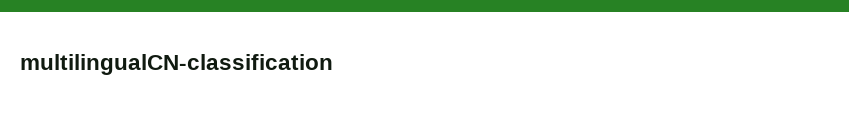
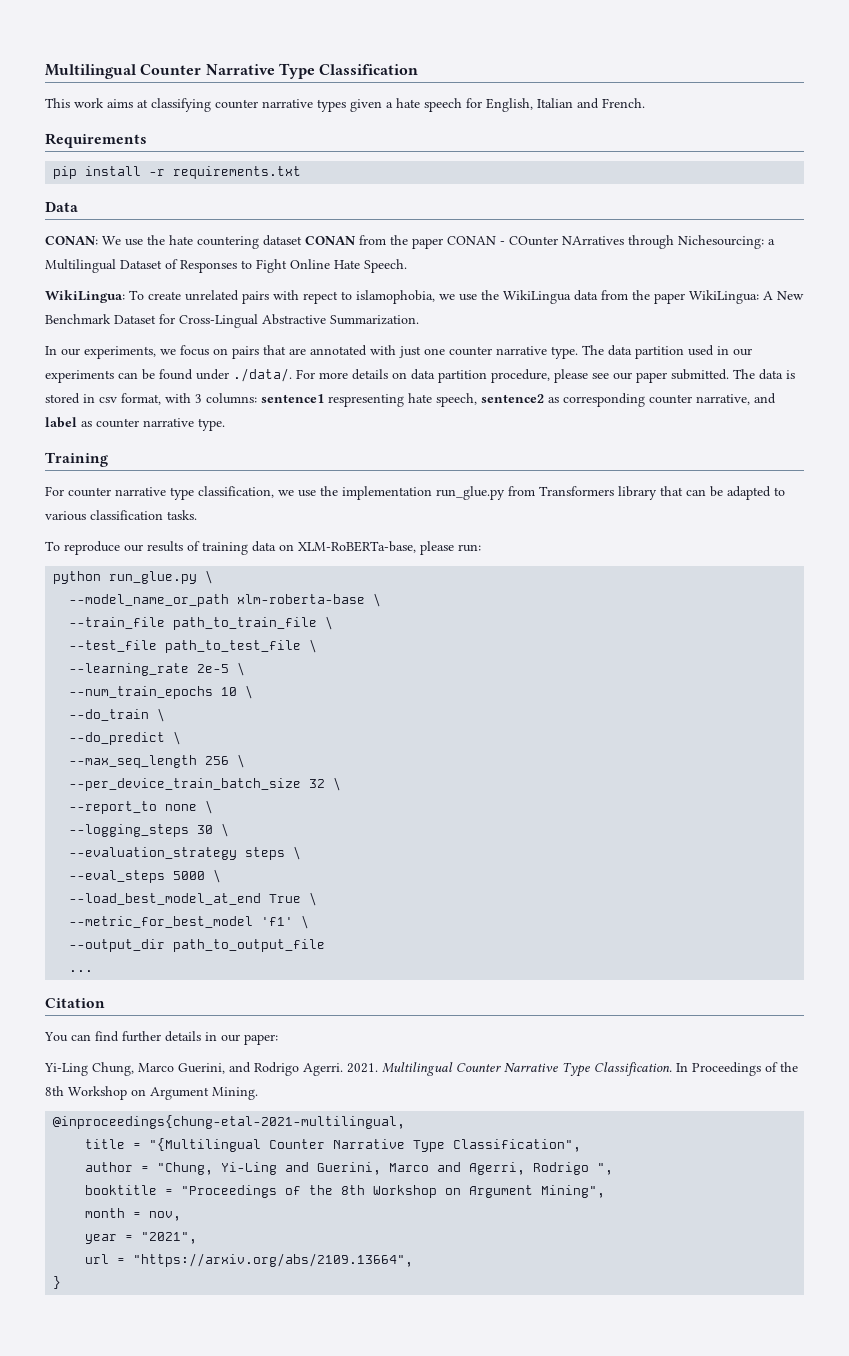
- multilingualCN-classification
+ Multilingual Counter Narrative Type Classification
+ This work aims at classifying counter narrative types given a hate speech for English, Italian and French.
+ Requirements
+ pip install -r requirements.txt
+ Data
+ CONAN: We use the hate countering dataset CONAN from the paper CONAN - COunter NArratives through Nichesourcing: a Multilingual Dataset of Responses to Fight Online Hate Speech.
+ WikiLingua: To create unrelated pairs with repect to islamophobia, we use the WikiLingua data from the paper WikiLingua: A New Benchmark Dataset for Cross-Lingual Abstractive Summarization.
+ In our experiments, we focus on pairs that are annotated with just one counter narrative type. The data partition used in our experiments can be found under ./data/. For more details on data partition procedure, please see our paper submitted. The data is stored in csv format, with 3 columns: sentence1 respresenting hate speech, sentence2 as corresponding counter narrative, and label as counter narrative type.
+ Training
+ For counter narrative type classification, we use the implementation run_glue.py from Transformers library that can be adapted to various classification tasks.
+ To reproduce our results of training data on XLM-RoBERTa-base, please run:
+ python run_glue.py \
+ --model_name_or_path xlm-roberta-base \
+ --train_file path_to_train_file \
+ --test_file path_to_test_file \
+ --learning_rate 2e-5 \
+ --num_train_epochs 10 \
+ --do_train \
+ --do_predict \
+ --max_seq_length 256 \
+ --per_device_train_batch_size 32 \
+ --report_to none \
+ --logging_steps 30 \
+ --evaluation_strategy steps \
+ --eval_steps 5000 \
+ --load_best_model_at_end True \
+ --metric_for_best_model 'f1' \
+ --output_dir path_to_output_file
+ ...
+ Citation
+ You can find further details in our paper:
+ Yi-Ling Chung, Marco Guerini, and Rodrigo Agerri. 2021. Multilingual Counter Narrative Type Classification. In Proceedings of the 8th Workshop on Argument Mining.
+ @inproceedings{chung-etal-2021-multilingual,
+ title = "{Multilingual Counter Narrative Type Classification",
+ author = "Chung, Yi-Ling and Guerini, Marco and Agerri, Rodrigo ",
+ booktitle = "Proceedings of the 8th Workshop on Argument Mining",
+ month = nov,
+ year = "2021",
+ url = "https://arxiv.org/abs/2109.13664",
+ }

